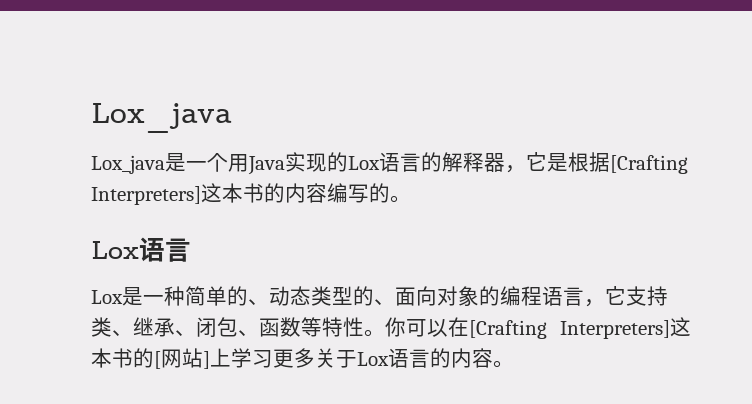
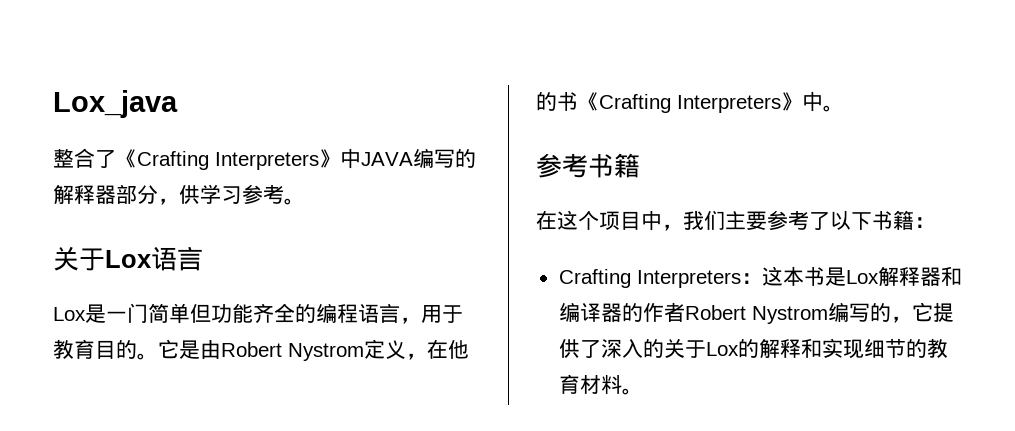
- Lox_java是一个用Java实现的Lox语言的解释器，它是根据[Crafting Interpreters]这本书的内容编写的。
- Lox语言
+ 整合了《Crafting Interpreters》中JAVA编写的解释器部分，供学习参考。
+ 关于Lox语言
- Lox是一种简单的、动态类型的、面向对象的编程语言，它支持类、继承、闭包、函数等特性。你可以在[Crafting Interpreters]这本书的[网站]上学习更多关于Lox语言的内容。
+ Lox是一门简单但功能齐全的编程语言，用于教育目的。它是由Robert Nystrom定义，在他的书《Crafting Interpreters》中。
+ 参考书籍
+ 在这个项目中，我们主要参考了以下书籍：
+ Crafting Interpreters：这本书是Lox解释器和编译器的作者Robert Nystrom编写的，它提供了深入的关于Lox的解释和实现细节的教育材料。

